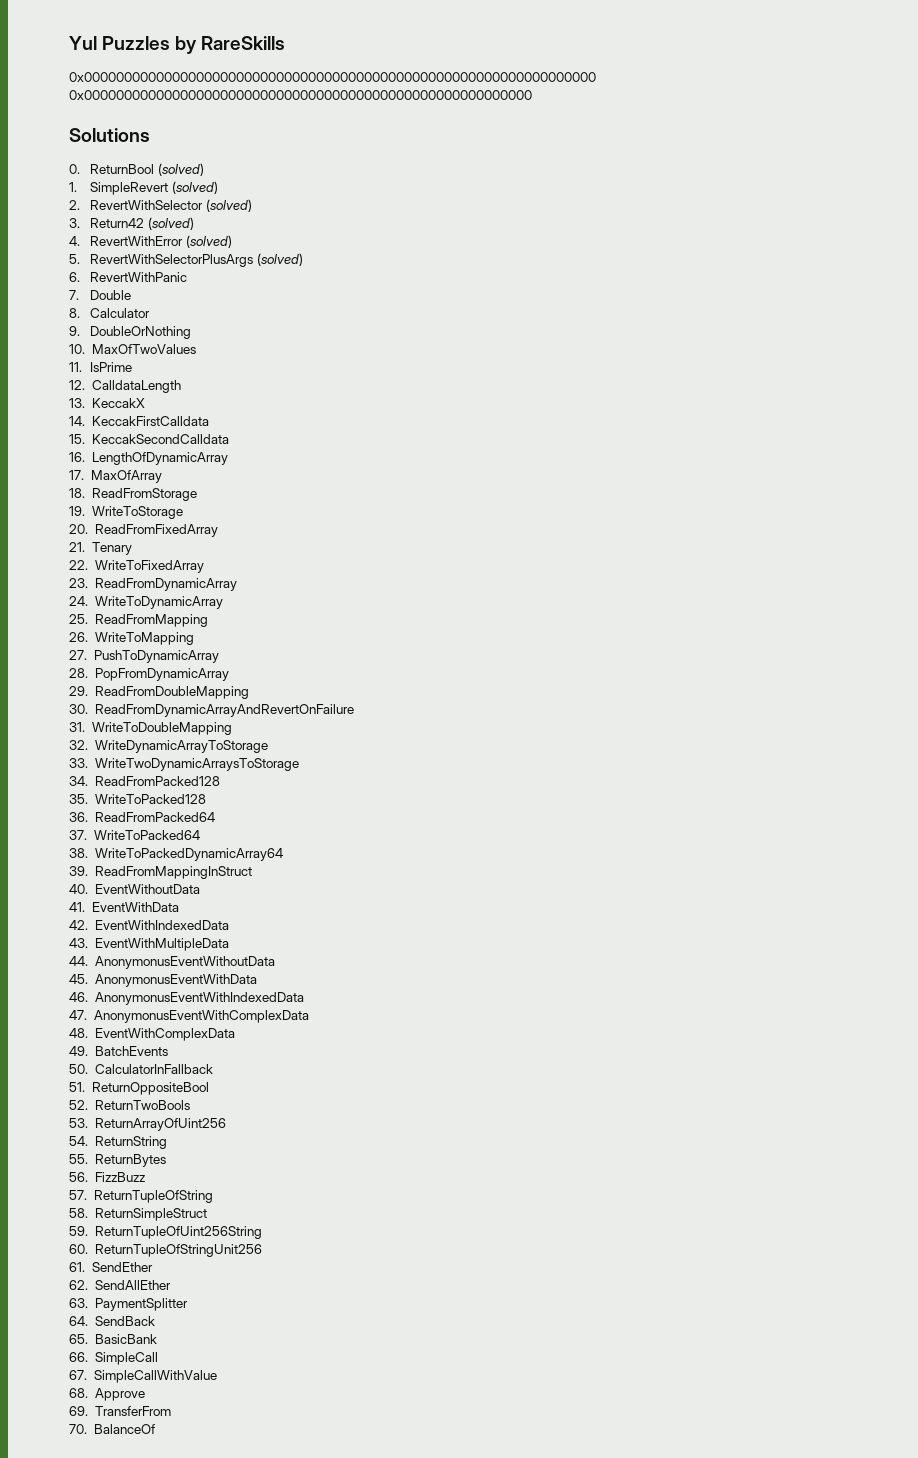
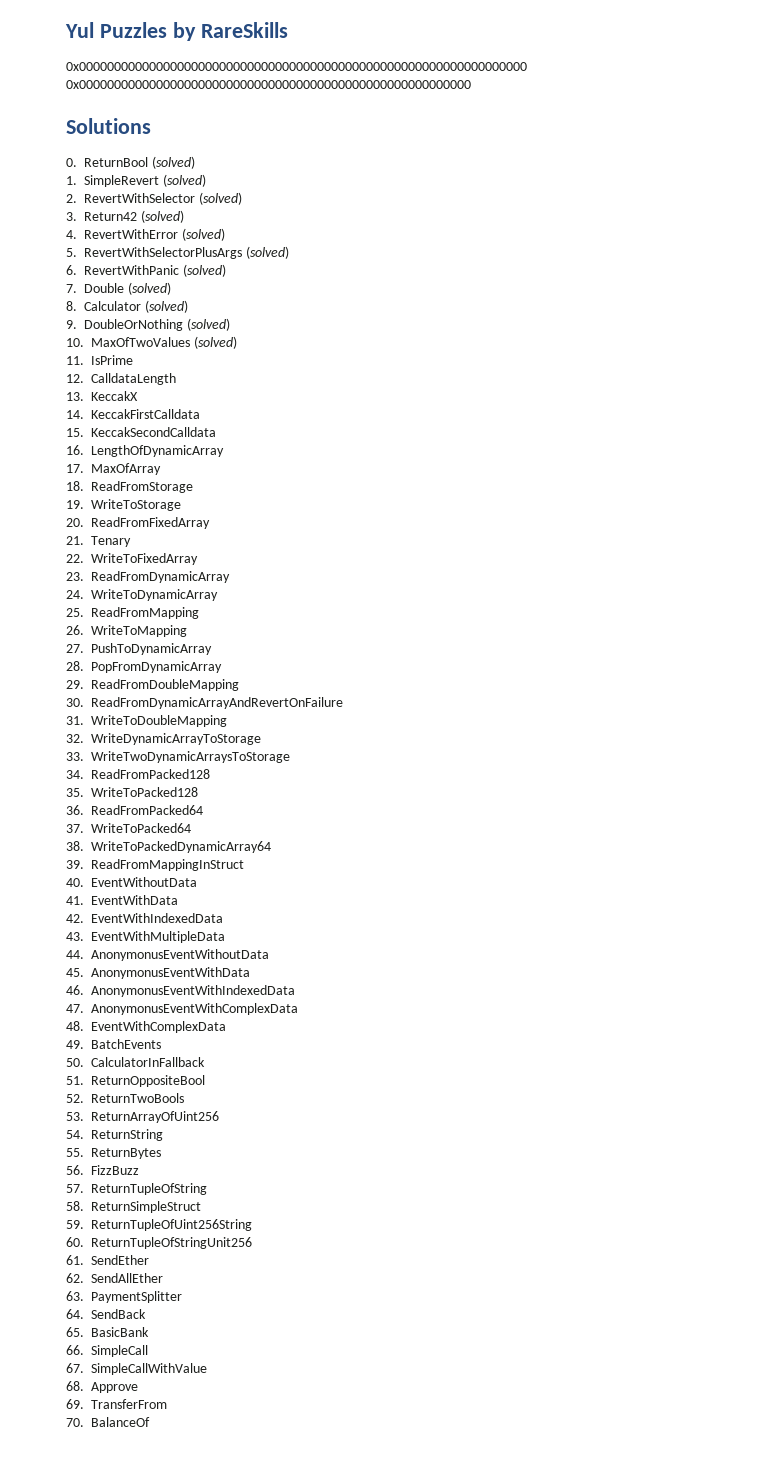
- 6. RevertWithPanic
+ 6. RevertWithPanic (solved)
- 7. Double
+ 7. Double (solved)
- 8. Calculator
+ 8. Calculator (solved)
- 9. DoubleOrNothing
+ 9. DoubleOrNothing (solved)
- 10. MaxOfTwoValues
+ 10. MaxOfTwoValues (solved)

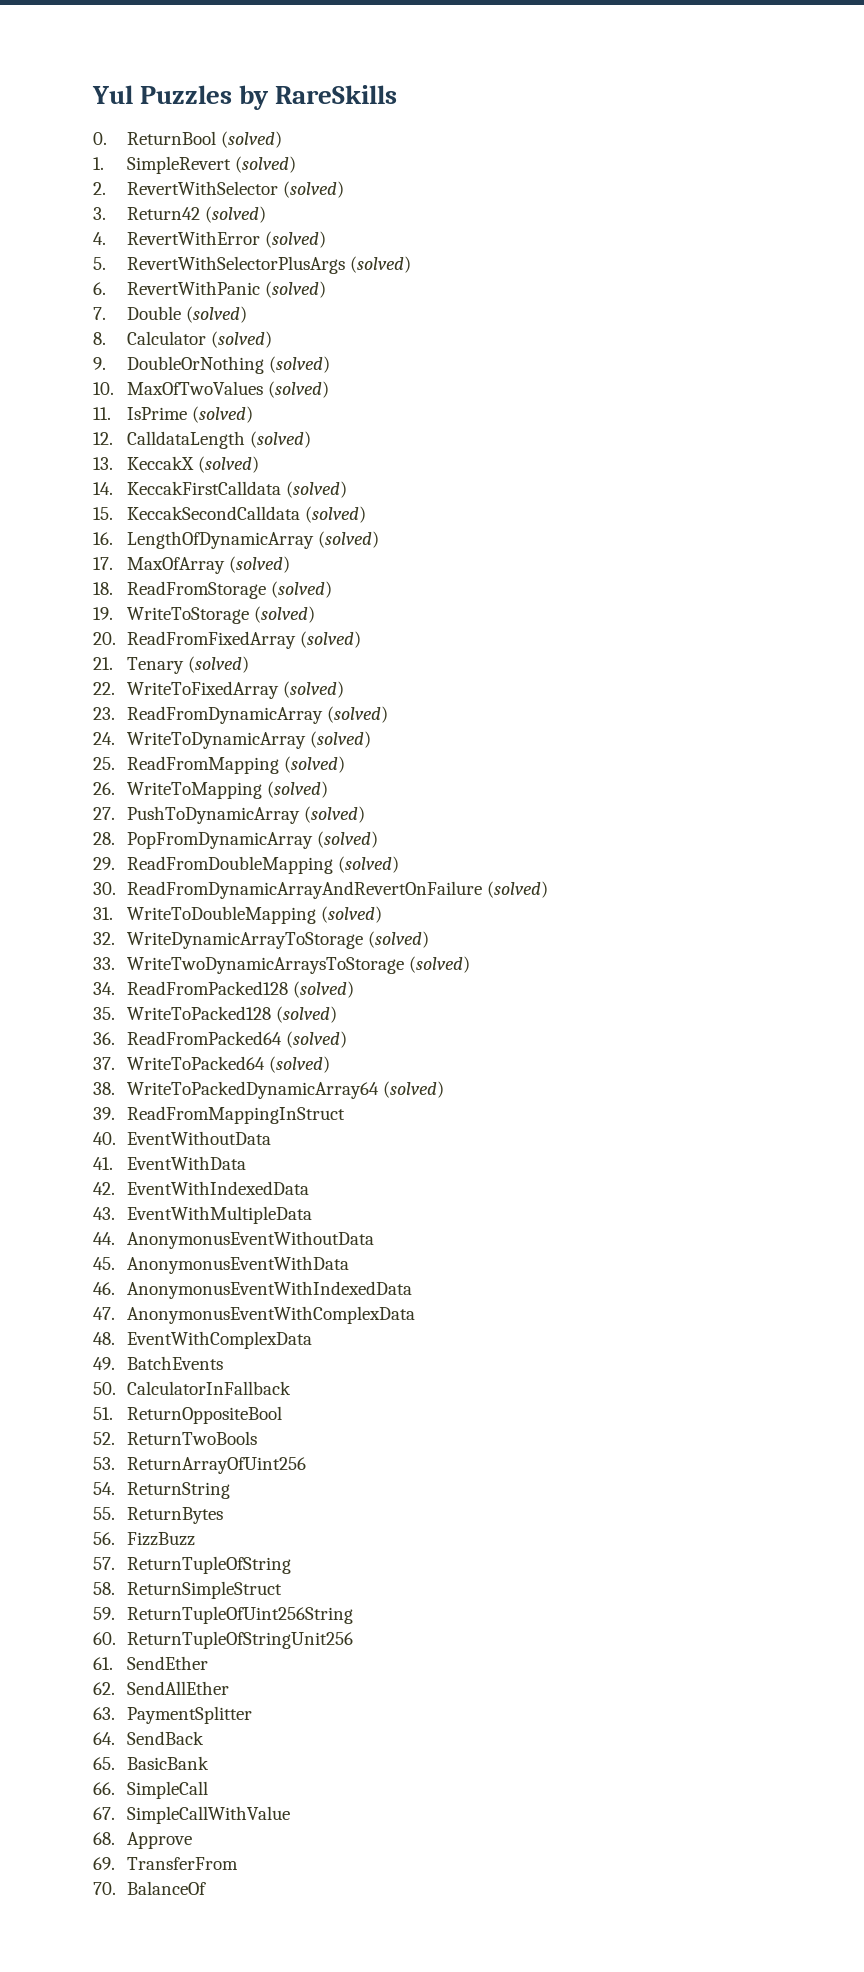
- 0x0000000000000000000000000000000000000000000000000000000000000000 0x00000000000000000000000000000000000000000000000000000000
- Solutions
- 11. IsPrime
+ 11. IsPrime (solved)
- 12. CalldataLength
+ 12. CalldataLength (solved)
- 13. KeccakX
+ 13. KeccakX (solved)
- 14. KeccakFirstCalldata
+ 14. KeccakFirstCalldata (solved)
- 15. KeccakSecondCalldata
+ 15. KeccakSecondCalldata (solved)
- 16. LengthOfDynamicArray
+ 16. LengthOfDynamicArray (solved)
- 17. MaxOfArray
+ 17. MaxOfArray (solved)
- 18. ReadFromStorage
+ 18. ReadFromStorage (solved)
- 19. WriteToStorage
+ 19. WriteToStorage (solved)
- 20. ReadFromFixedArray
+ 20. ReadFromFixedArray (solved)
- 21. Tenary
+ 21. Tenary (solved)
- 22. WriteToFixedArray
+ 22. WriteToFixedArray (solved)
- 23. ReadFromDynamicArray
+ 23. ReadFromDynamicArray (solved)
- 24. WriteToDynamicArray
+ 24. WriteToDynamicArray (solved)
- 25. ReadFromMapping
+ 25. ReadFromMapping (solved)
- 26. WriteToMapping
+ 26. WriteToMapping (solved)
- 27. PushToDynamicArray
+ 27. PushToDynamicArray (solved)
- 28. PopFromDynamicArray
+ 28. PopFromDynamicArray (solved)
- 29. ReadFromDoubleMapping
+ 29. ReadFromDoubleMapping (solved)
- 30. ReadFromDynamicArrayAndRevertOnFailure
+ 30. ReadFromDynamicArrayAndRevertOnFailure (solved)
- 31. WriteToDoubleMapping
+ 31. WriteToDoubleMapping (solved)
- 32. WriteDynamicArrayToStorage
+ 32. WriteDynamicArrayToStorage (solved)
- 33. WriteTwoDynamicArraysToStorage
+ 33. WriteTwoDynamicArraysToStorage (solved)
- 34. ReadFromPacked128
+ 34. ReadFromPacked128 (solved)
- 35. WriteToPacked128
+ 35. WriteToPacked128 (solved)
- 36. ReadFromPacked64
+ 36. ReadFromPacked64 (solved)
- 37. WriteToPacked64
+ 37. WriteToPacked64 (solved)
- 38. WriteToPackedDynamicArray64
+ 38. WriteToPackedDynamicArray64 (solved)

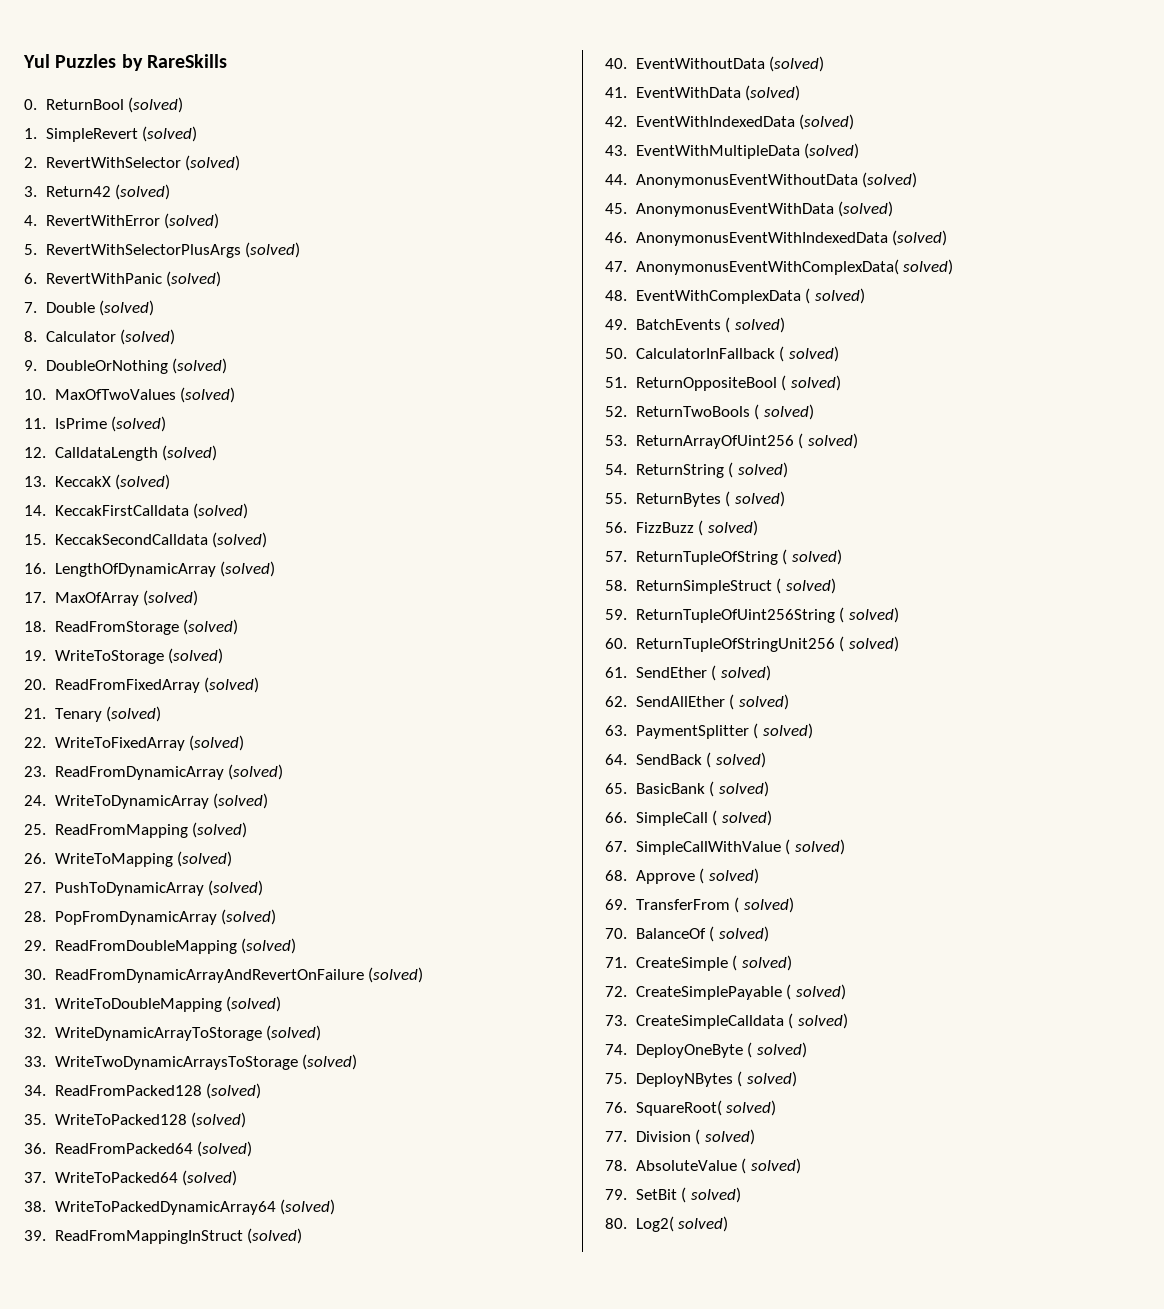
- 39. ReadFromMappingInStruct
+ 39. ReadFromMappingInStruct (solved)
- 40. EventWithoutData
+ 40. EventWithoutData (solved)
- 41. EventWithData
+ 41. EventWithData (solved)
- 42. EventWithIndexedData
+ 42. EventWithIndexedData (solved)
- 43. EventWithMultipleData
+ 43. EventWithMultipleData (solved)
- 44. AnonymonusEventWithoutData
+ 44. AnonymonusEventWithoutData (solved)
- 45. AnonymonusEventWithData
+ 45. AnonymonusEventWithData (solved)
- 46. AnonymonusEventWithIndexedData
+ 46. AnonymonusEventWithIndexedData (solved)
- 47. AnonymonusEventWithComplexData
+ 47. AnonymonusEventWithComplexData( solved)
- 48. EventWithComplexData
+ 48. EventWithComplexData ( solved)
- 49. BatchEvents
+ 49. BatchEvents ( solved)
- 50. CalculatorInFallback
+ 50. CalculatorInFallback ( solved)
- 51. ReturnOppositeBool
+ 51. ReturnOppositeBool ( solved)
- 52. ReturnTwoBools
+ 52. ReturnTwoBools ( solved)
- 53. ReturnArrayOfUint256
+ 53. ReturnArrayOfUint256 ( solved)
- 54. ReturnString
+ 54. ReturnString ( solved)
- 55. ReturnBytes
+ 55. ReturnBytes ( solved)
- 56. FizzBuzz
+ 56. FizzBuzz ( solved)
- 57. ReturnTupleOfString
+ 57. ReturnTupleOfString ( solved)
- 58. ReturnSimpleStruct
+ 58. ReturnSimpleStruct ( solved)
- 59. ReturnTupleOfUint256String
+ 59. ReturnTupleOfUint256String ( solved)
- 60. ReturnTupleOfStringUnit256
+ 60. ReturnTupleOfStringUnit256 ( solved)
- 61. SendEther
+ 61. SendEther ( solved)
- 62. SendAllEther
+ 62. SendAllEther ( solved)
- 63. PaymentSplitter
+ 63. PaymentSplitter ( solved)
- 64. SendBack
+ 64. SendBack ( solved)
- 65. BasicBank
+ 65. BasicBank ( solved)
- 66. SimpleCall
+ 66. SimpleCall ( solved)
- 67. SimpleCallWithValue
+ 67. SimpleCallWithValue ( solved)
- 68. Approve
+ 68. Approve ( solved)
- 69. TransferFrom
+ 69. TransferFrom ( solved)
- 70. BalanceOf
+ 70. BalanceOf ( solved)
+ 71. CreateSimple ( solved)
+ 72. CreateSimplePayable ( solved)
+ 73. CreateSimpleCalldata ( solved)
+ 74. DeployOneByte ( solved)
+ 75. DeployNBytes ( solved)
+ 76. SquareRoot( solved)
+ 77. Division ( solved)
+ 78. AbsoluteValue ( solved)
+ 79. SetBit ( solved)
+ 80. Log2( solved)

